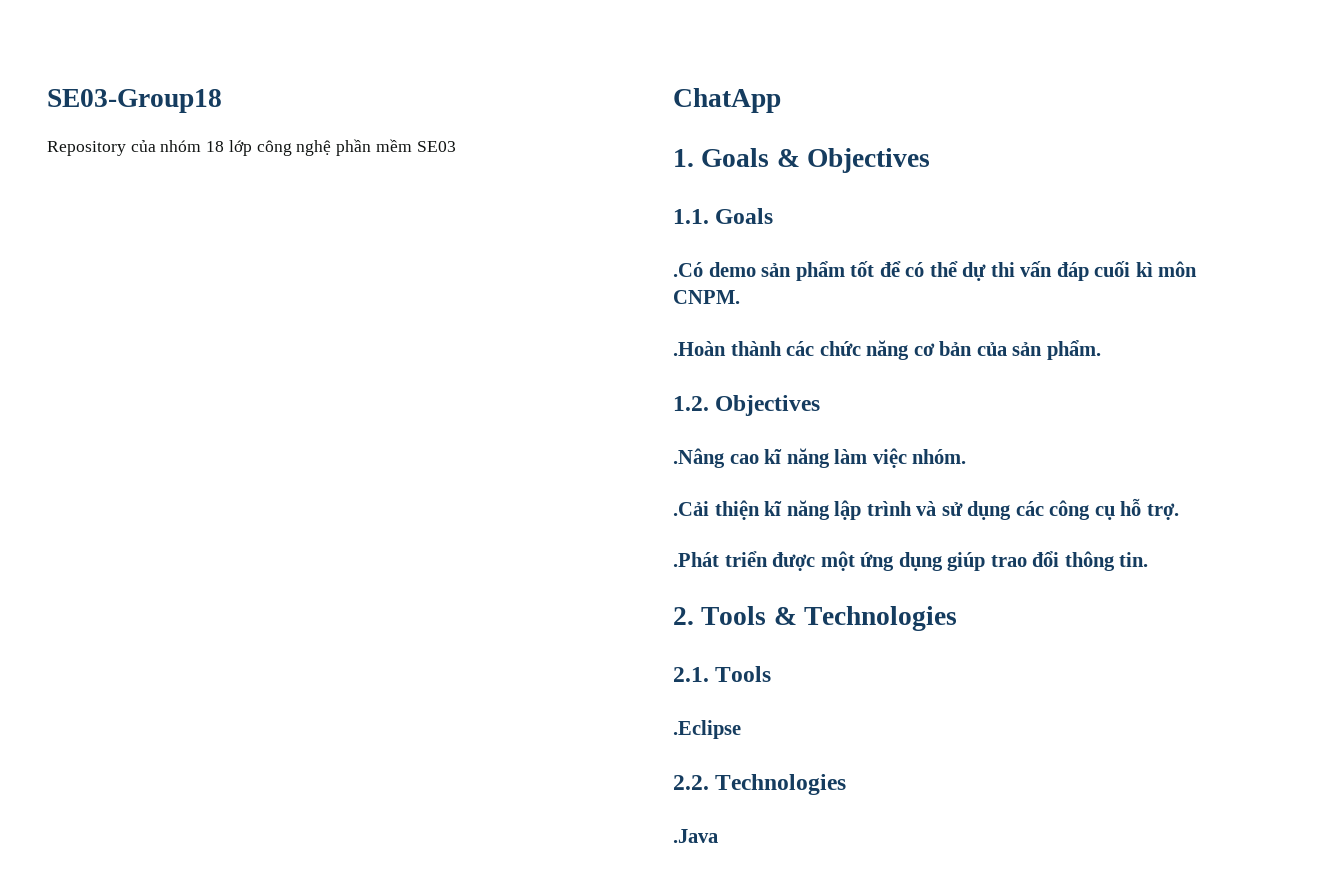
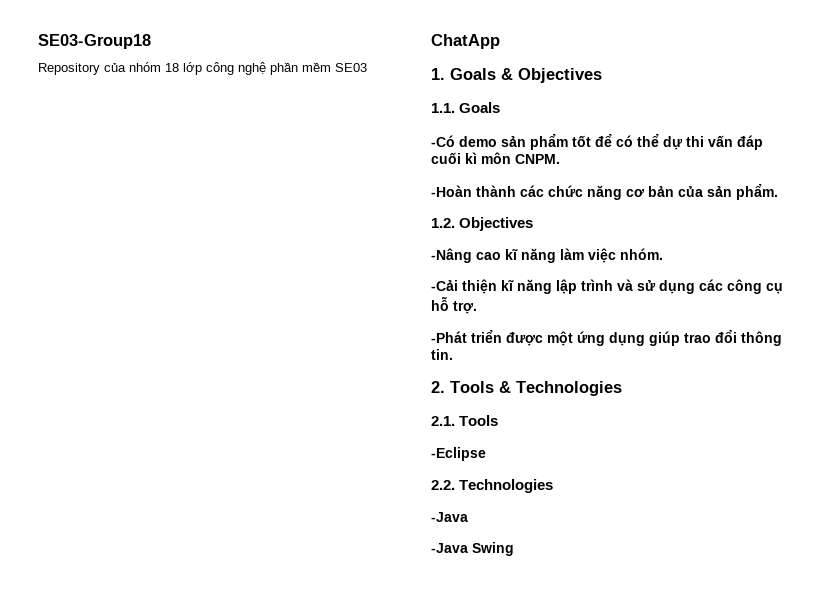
- .Có demo sản phẩm tốt để có thể dự thi vấn đáp cuối kì môn CNPM.
+ -Có demo sản phẩm tốt để có thể dự thi vấn đáp cuối kì môn CNPM.
- .Hoàn thành các chức năng cơ bản của sản phẩm.
+ -Hoàn thành các chức năng cơ bản của sản phẩm.
- .Nâng cao kĩ năng làm việc nhóm.
+ -Nâng cao kĩ năng làm việc nhóm.
- .Cải thiện kĩ năng lập trình và sử dụng các công cụ hỗ trợ.
+ -Cải thiện kĩ năng lập trình và sử dụng các công cụ hỗ trợ.
- .Phát triển được một ứng dụng giúp trao đổi thông tin.
+ -Phát triển được một ứng dụng giúp trao đổi thông tin.
- .Eclipse
+ -Eclipse
  2.2. Technologies
- .Java
+ -Java
+ -Java Swing

